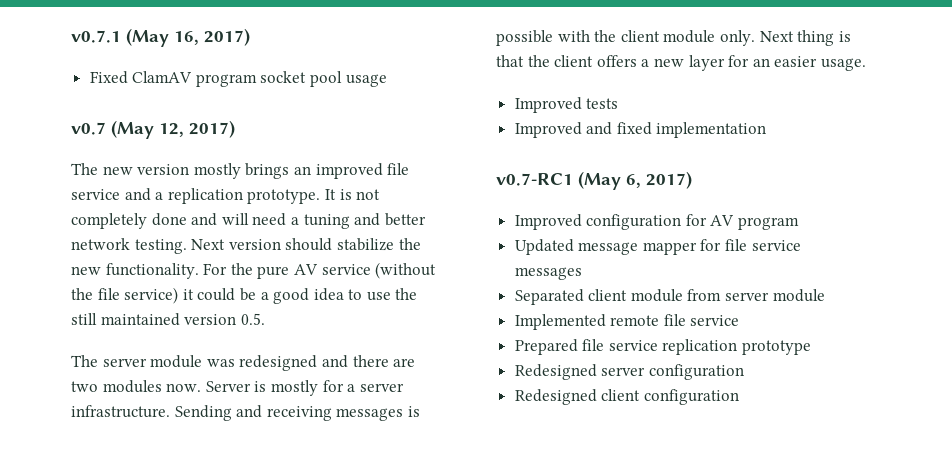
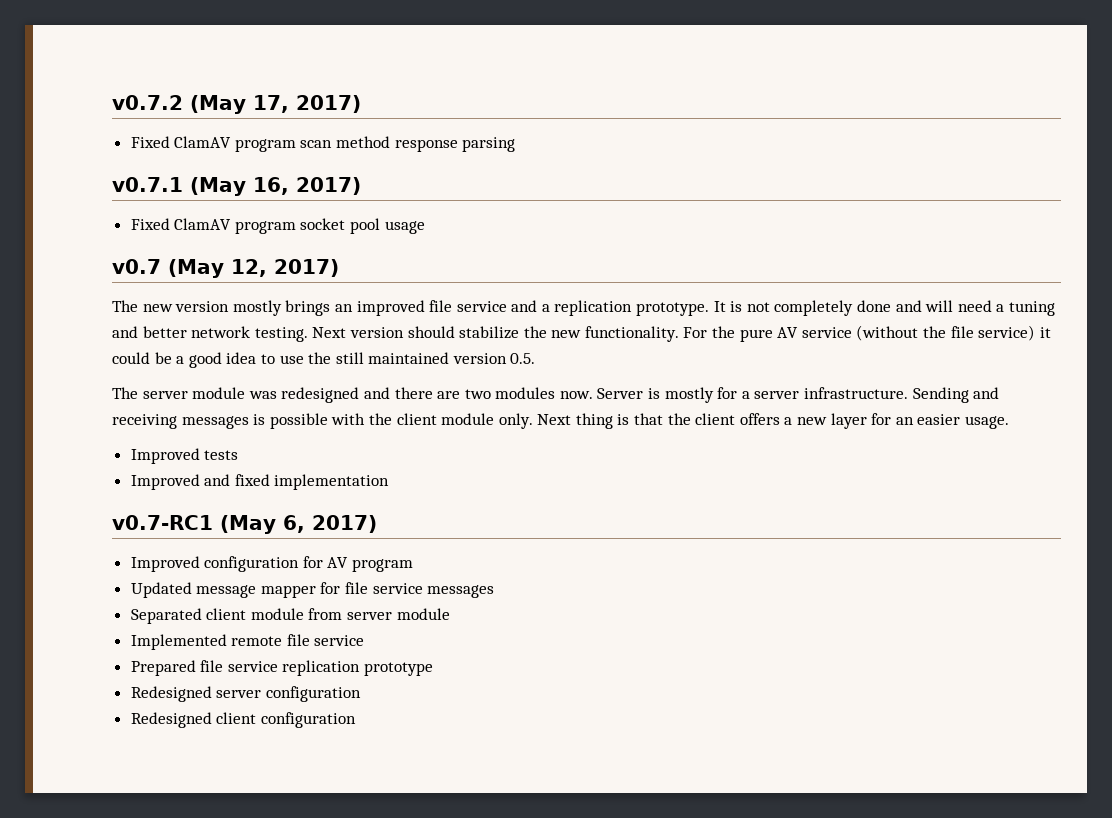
+ v0.7.2 (May 17, 2017)
+ Fixed ClamAV program scan method response parsing

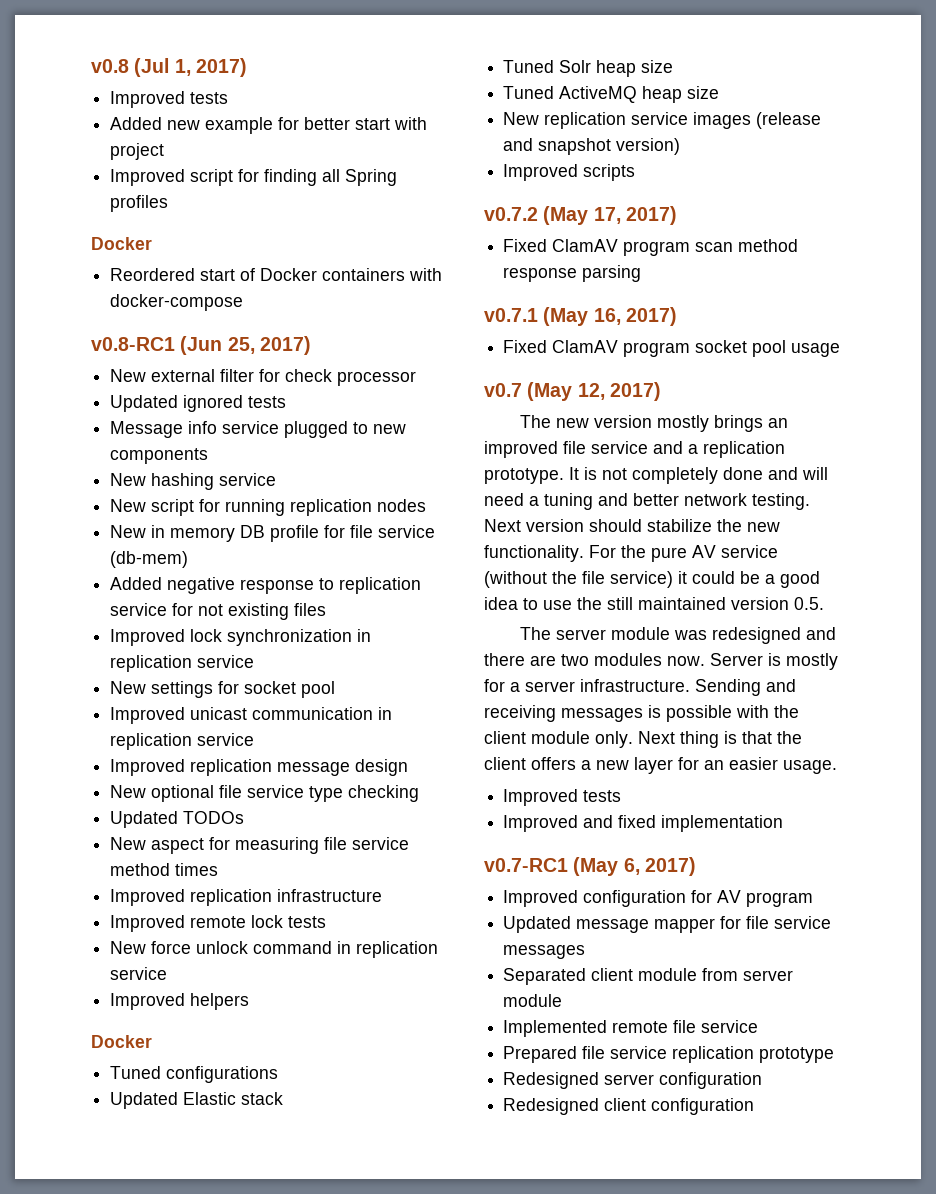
+ v0.8 (Jul 1, 2017)
+ Improved tests
+ Added new example for better start with project
+ Improved script for finding all Spring profiles
+ Docker
+ Reordered start of Docker containers with docker-compose
+ v0.8-RC1 (Jun 25, 2017)
+ New external filter for check processor
+ Updated ignored tests
+ Message info service plugged to new components
+ New hashing service
+ New script for running replication nodes
+ New in memory DB profile for file service (db-mem)
+ Added negative response to replication service for not existing files
+ Improved lock synchronization in replication service
+ New settings for socket pool
+ Improved unicast communication in replication service
+ Improved replication message design
+ New optional file service type checking
+ Updated TODOs
+ New aspect for measuring file service method times
+ Improved replication infrastructure
+ Improved remote lock tests
+ New force unlock command in replication service
+ Improved helpers
+ Docker
+ Tuned configurations
+ Updated Elastic stack
+ Tuned Solr heap size
+ Tuned ActiveMQ heap size
+ New replication service images (release and snapshot version)
+ Improved scripts

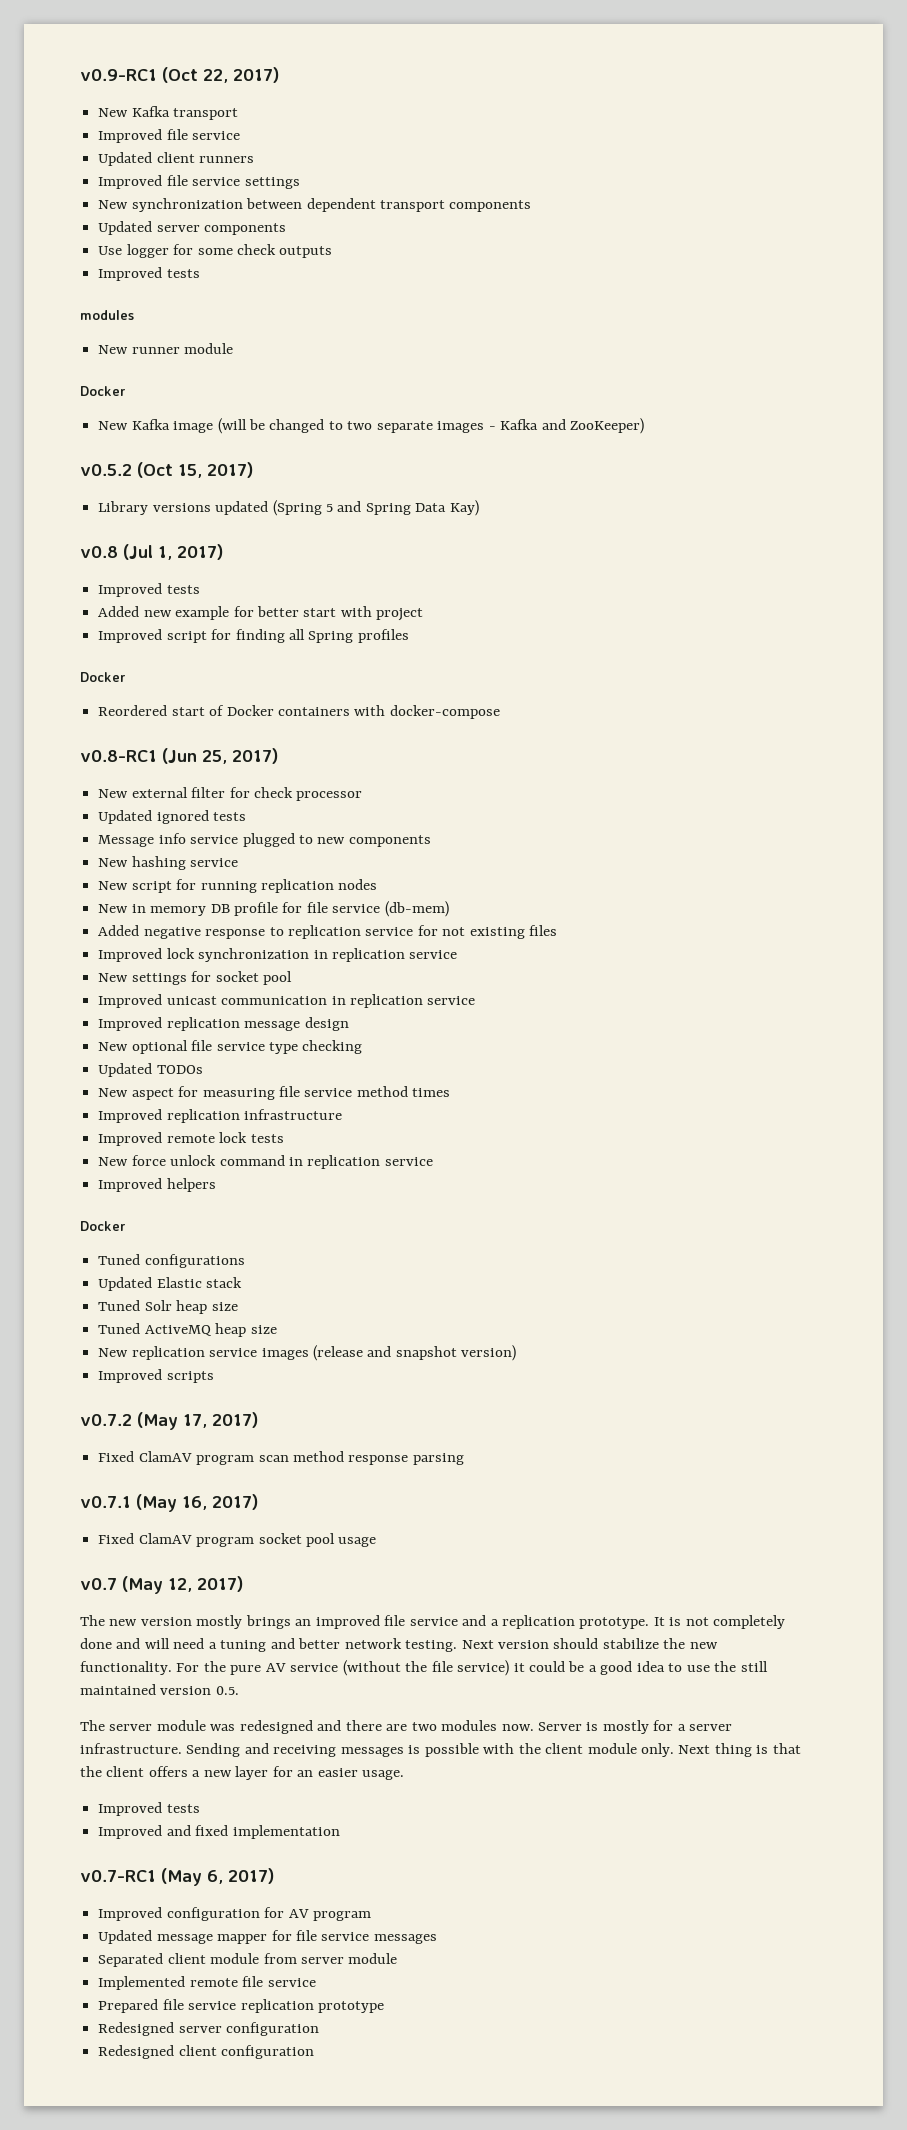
+ v0.9-RC1 (Oct 22, 2017)
+ New Kafka transport
+ Improved file service
+ Updated client runners
+ Improved file service settings
+ New synchronization between dependent transport components
+ Updated server components
+ Use logger for some check outputs
+ Improved tests
+ modules
+ New runner module
+ Docker
+ New Kafka image (will be changed to two separate images - Kafka and ZooKeeper)
+ v0.5.2 (Oct 15, 2017)
+ Library versions updated (Spring 5 and Spring Data Kay)

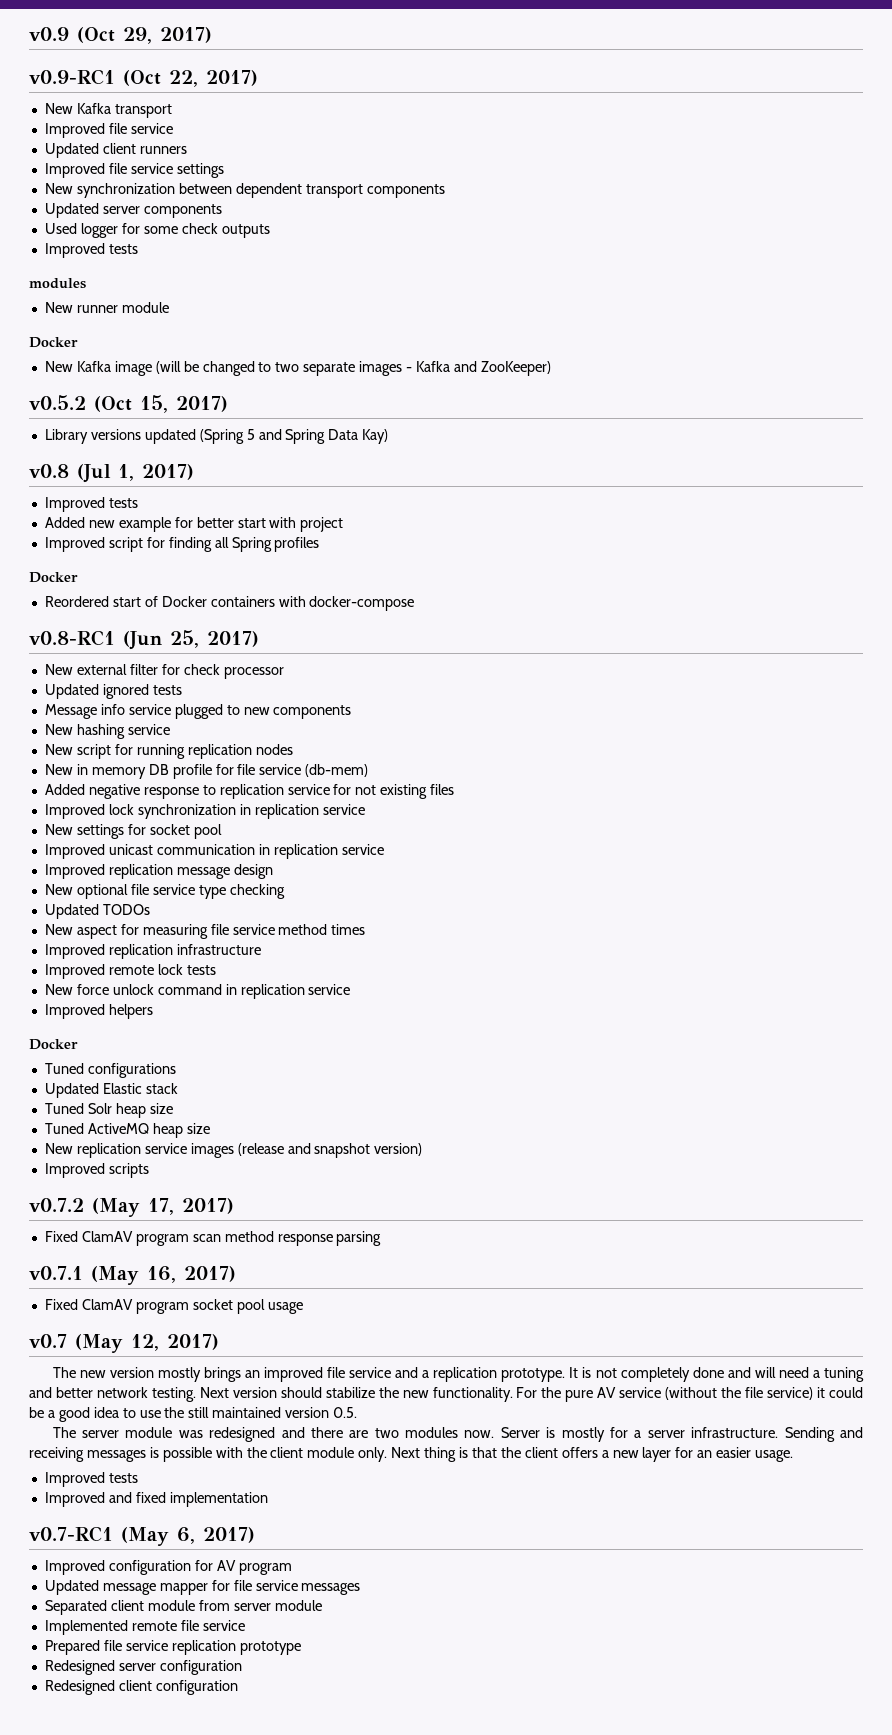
+ v0.9 (Oct 29, 2017)
- Use logger for some check outputs
+ Used logger for some check outputs

